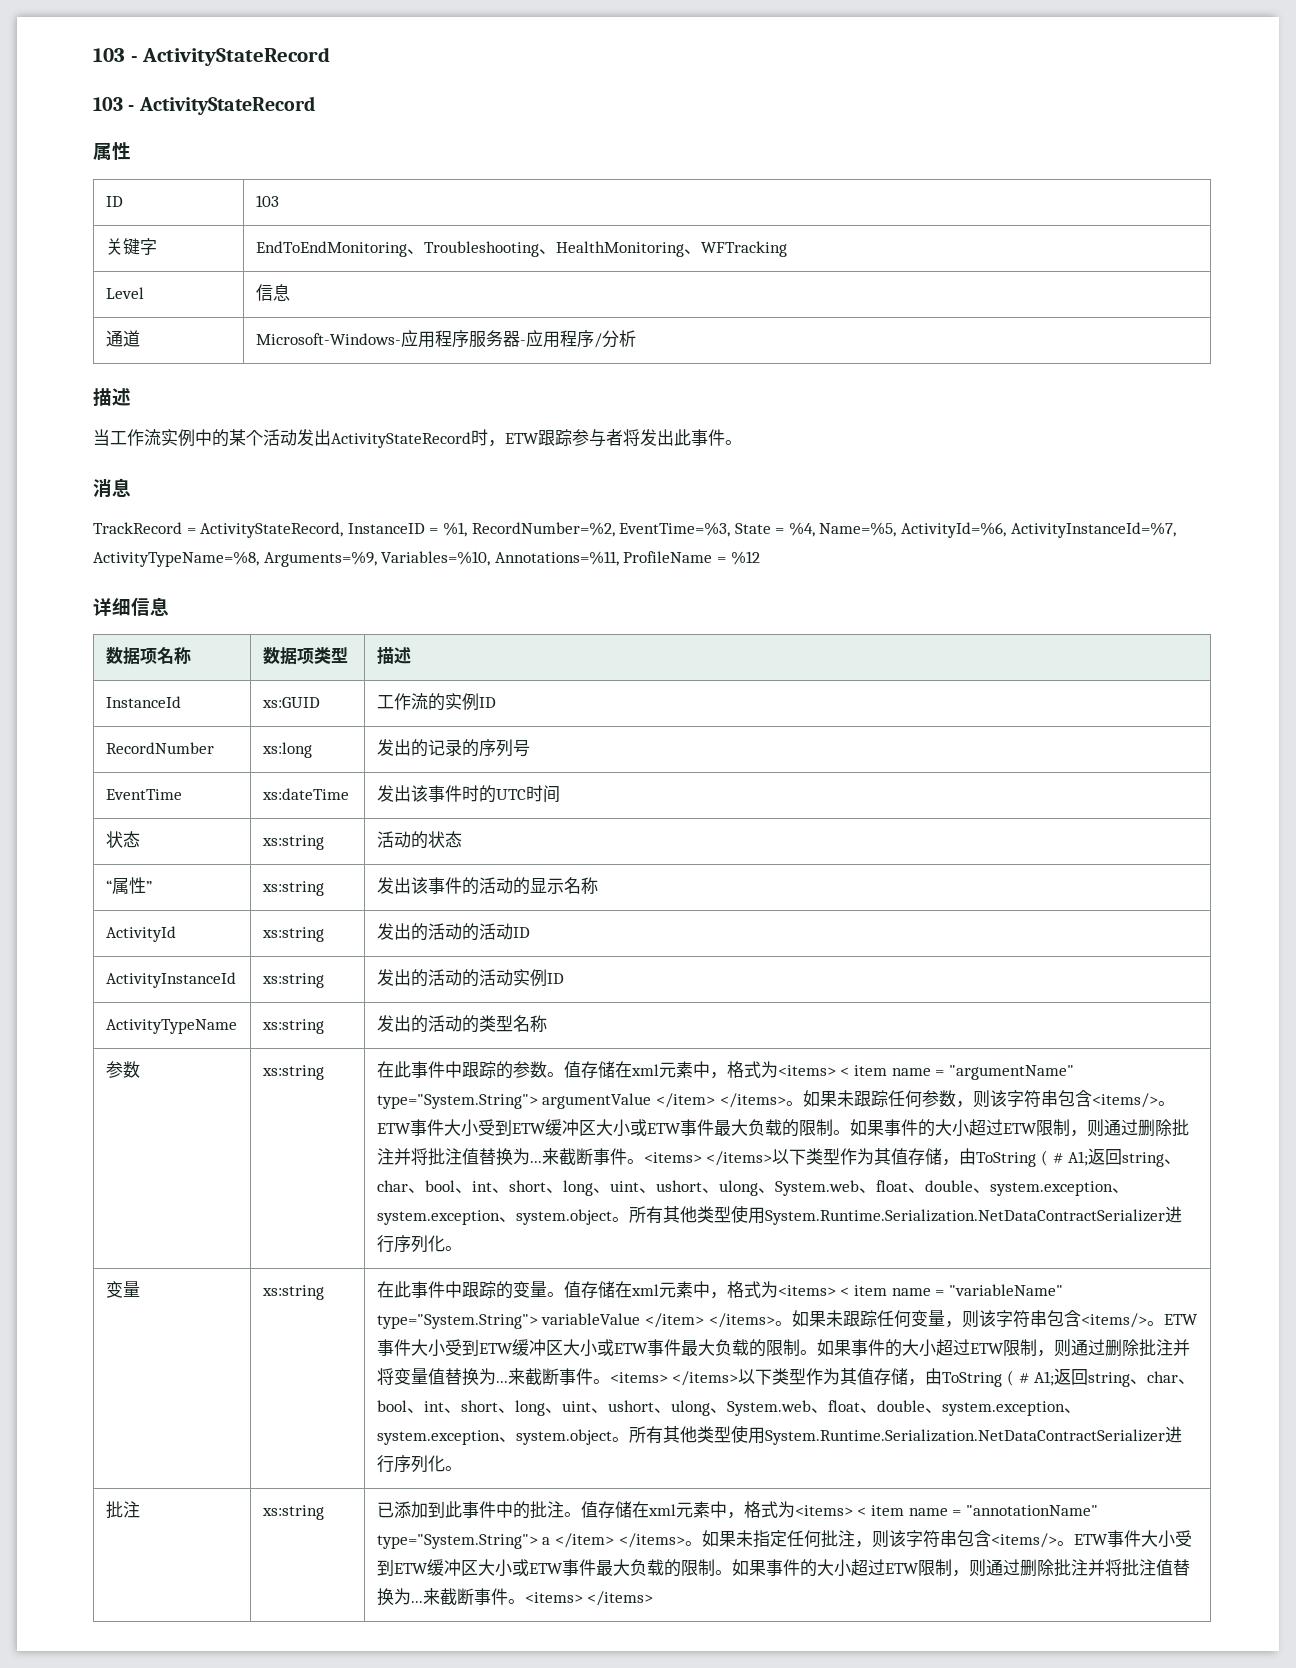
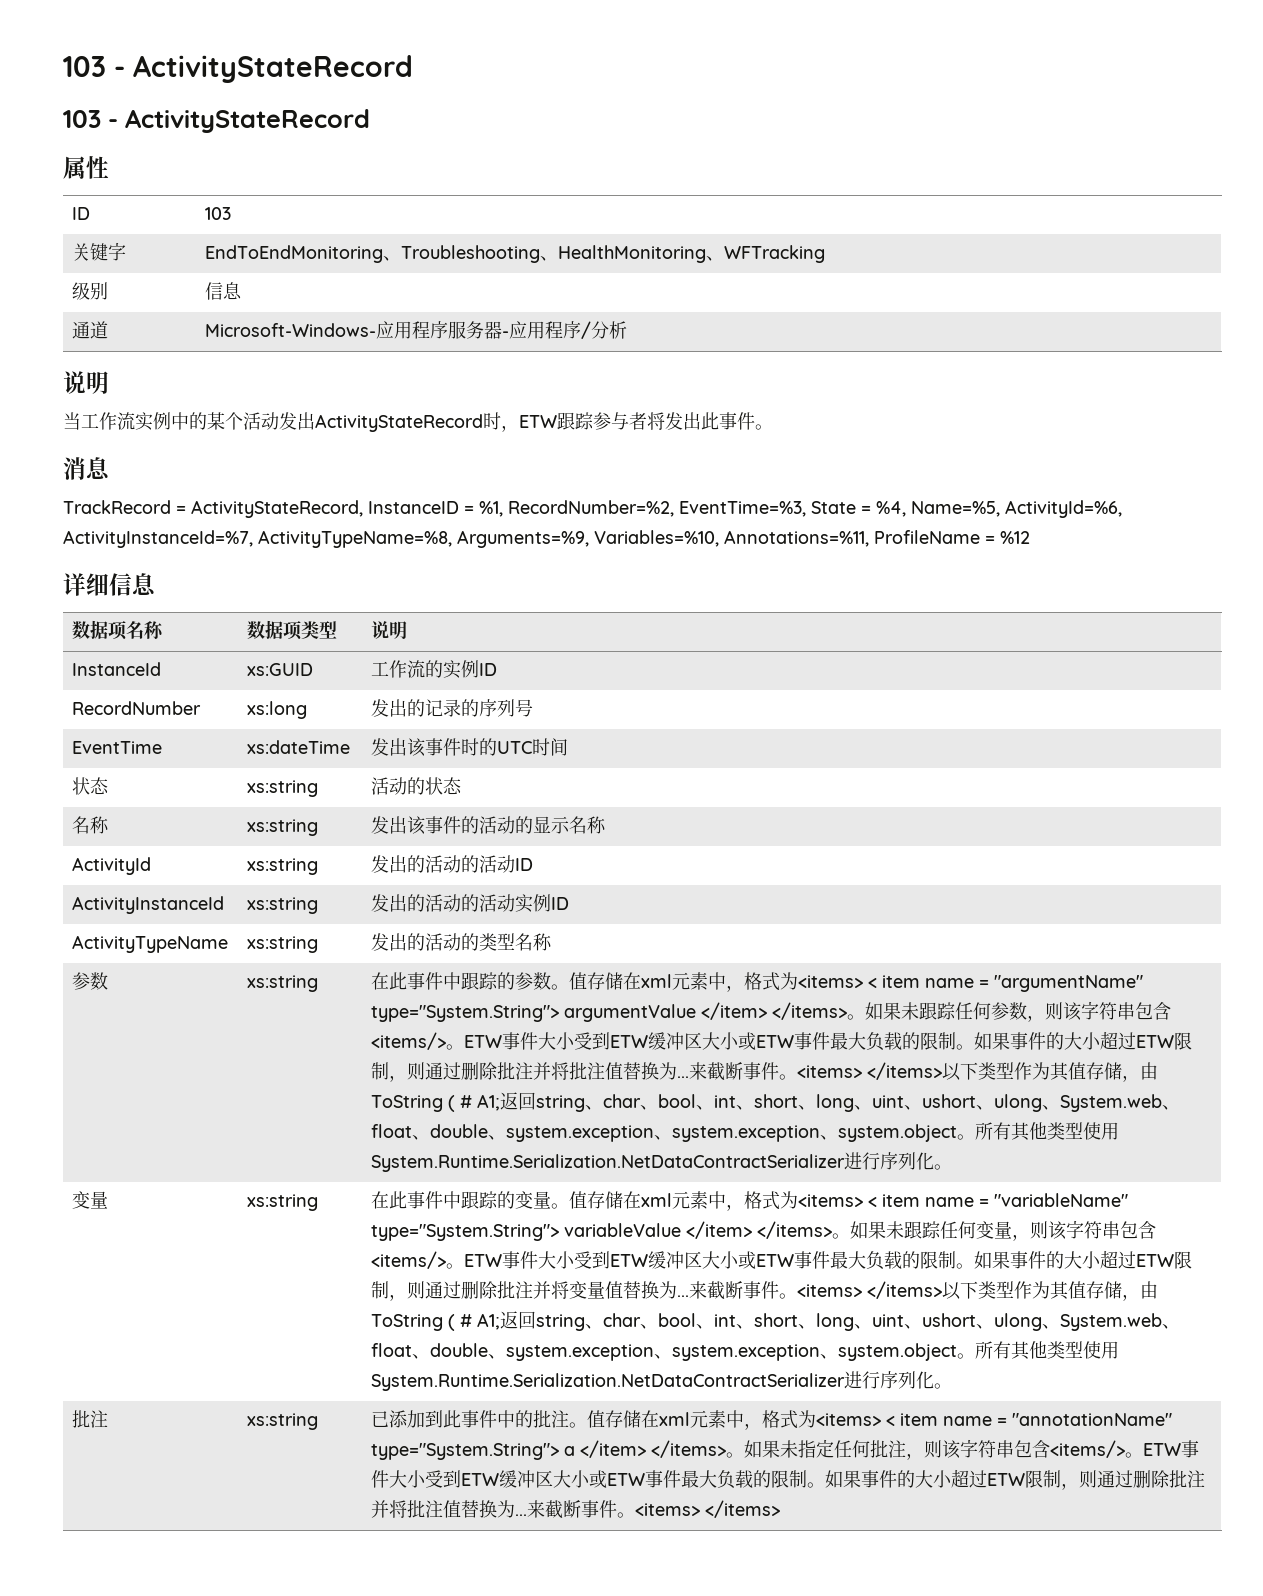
- Level | 信息
+ 级别 | 信息
  通道 | Microsoft-Windows-应用程序服务器-应用程序/分析
- 描述
+ 说明
- 数据项名称 | 数据项类型 | 描述
+ 数据项名称 | 数据项类型 | 说明
- “属性” | xs:string | 发出该事件的活动的显示名称
+ 名称 | xs:string | 发出该事件的活动的显示名称

